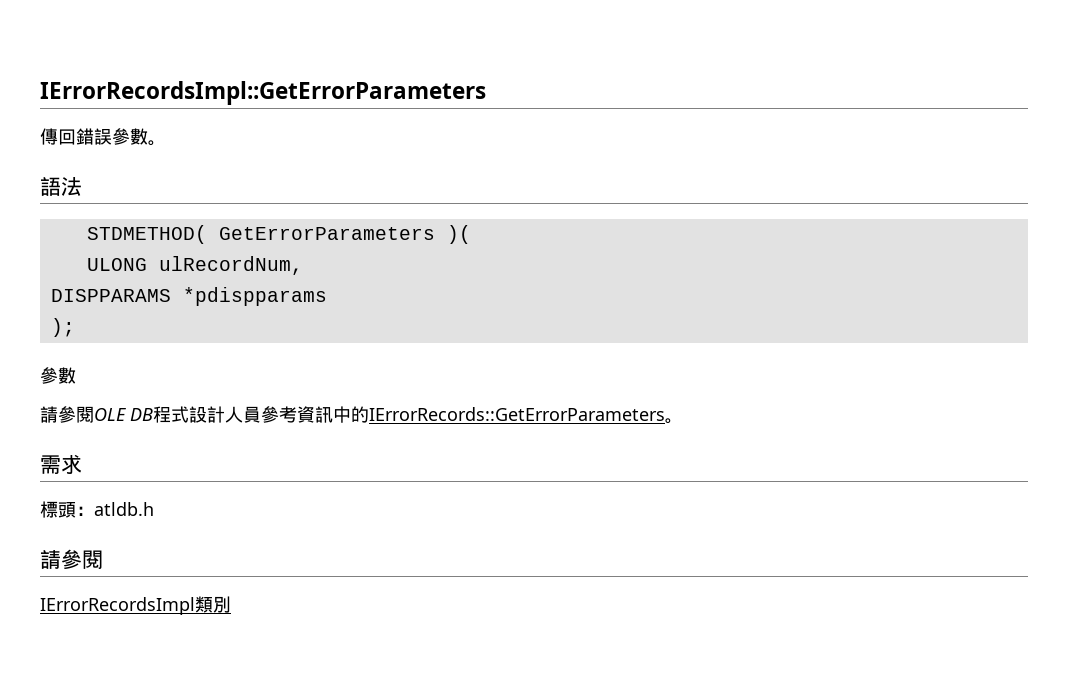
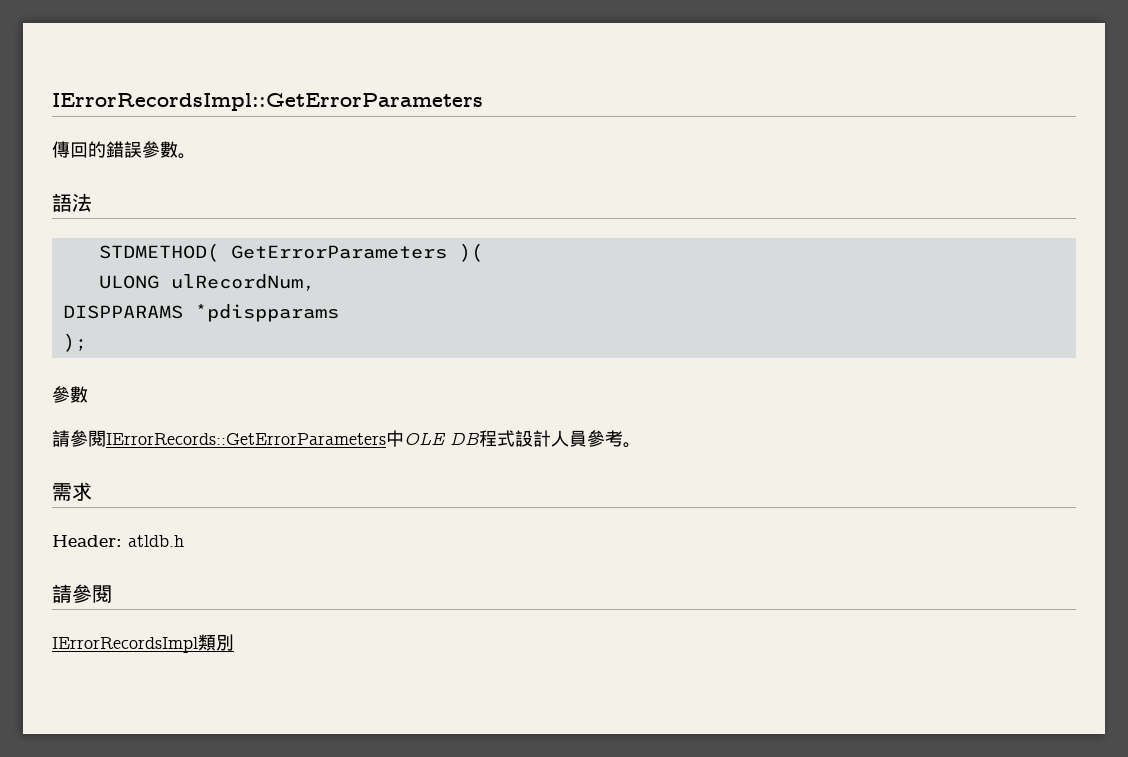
- 傳回錯誤參數。
+ 傳回的錯誤參數。
- 請參閱OLE DB程式設計人員參考資訊中的IErrorRecords::GetErrorParameters。
+ 請參閱IErrorRecords::GetErrorParameters中OLE DB程式設計人員參考。
- 標頭：atldb.h
+ Header: atldb.h

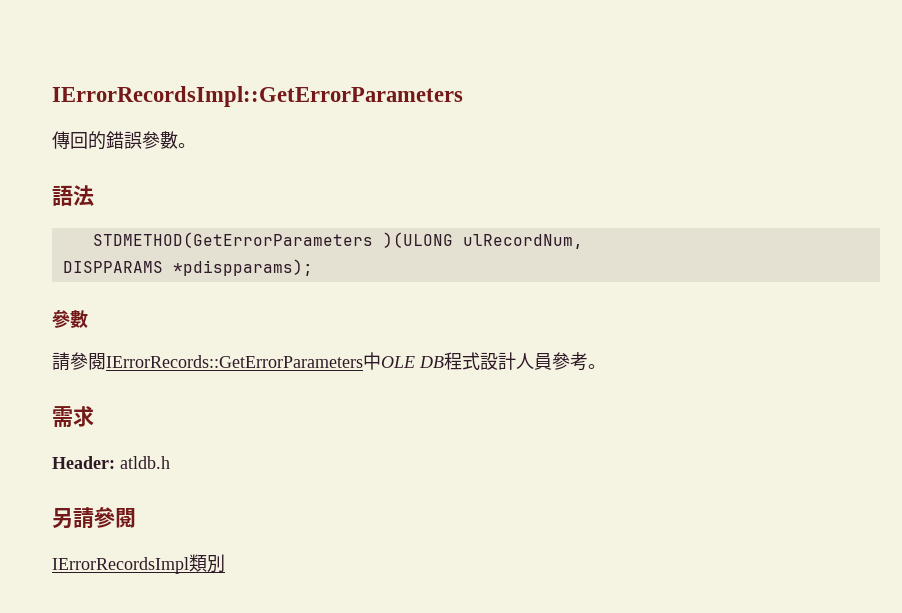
- STDMETHOD( GetErrorParameters )(
- ULONG ulRecordNum,
+ STDMETHOD(GetErrorParameters )(ULONG ulRecordNum,
- DISPPARAMS *pdispparams
- );
+ DISPPARAMS *pdispparams);
  Header: atldb.h
- 請參閱
+ 另請參閱

